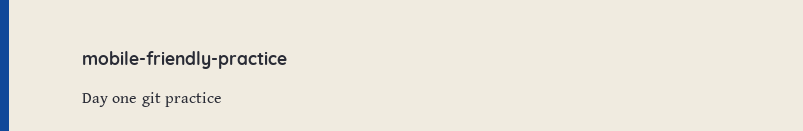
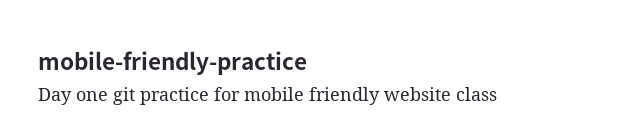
- Day one git practice
+ Day one git practice for mobile friendly website class

